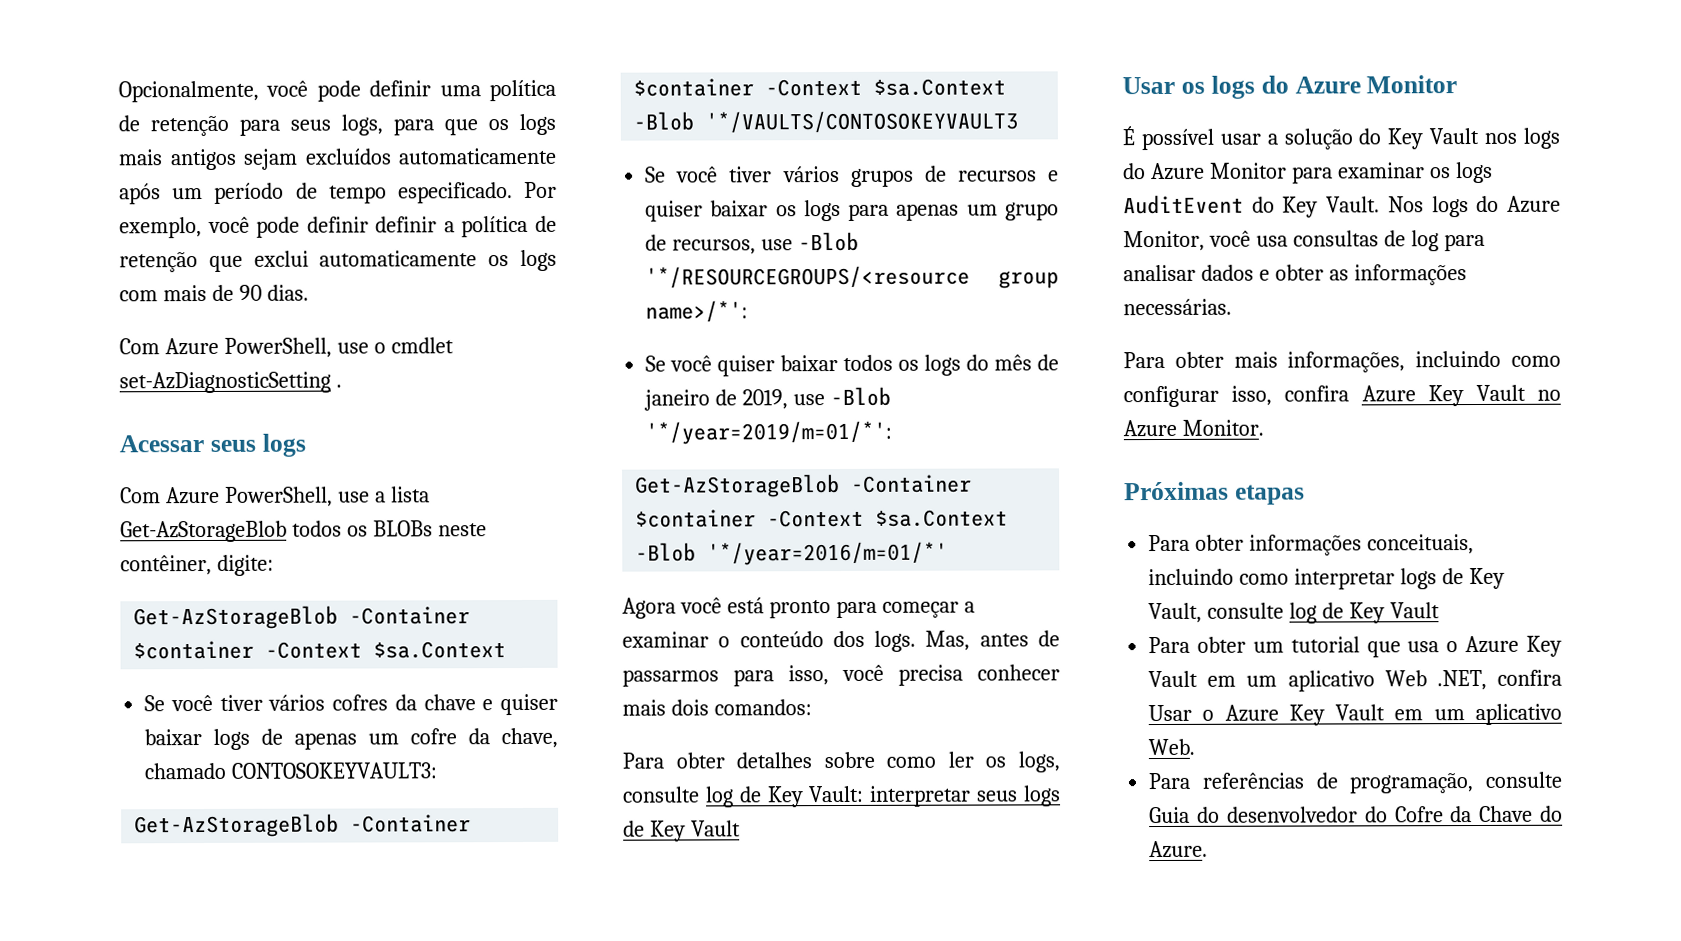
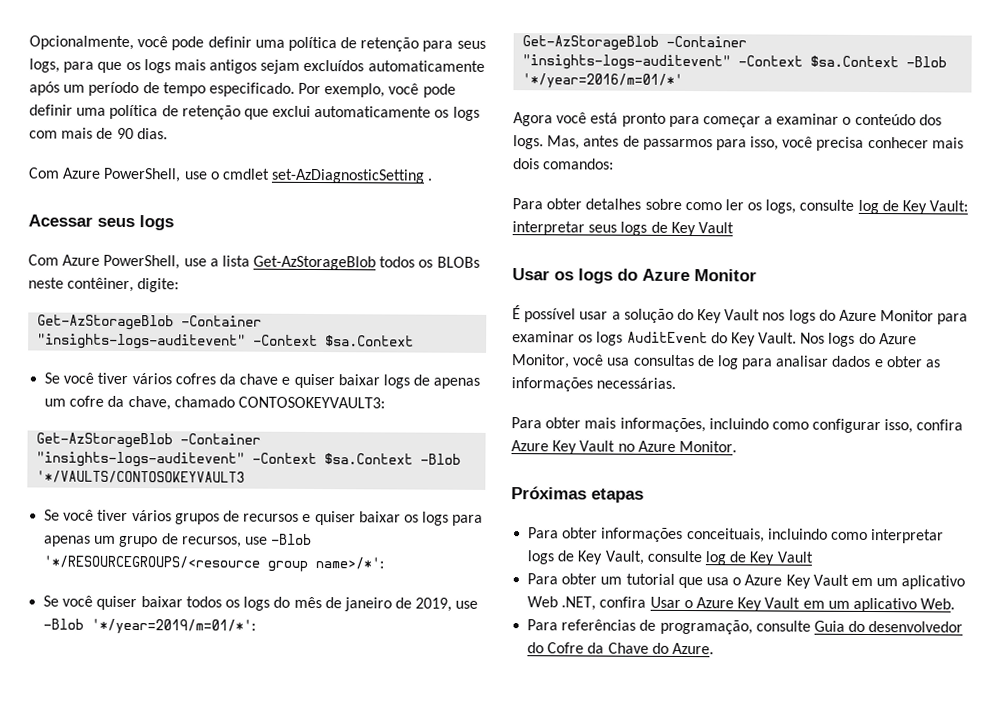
- Por exemplo, você pode definir definir a política de retenção que exclui automaticamente os logs com mais de 90 dias.
+ Por exemplo, você pode definir uma política de retenção que exclui automaticamente os logs com mais de 90 dias.
  Com Azure PowerShell, use a lista Get-AzStorageBlob todos os BLOBs neste contêiner, digite:
- Get-AzStorageBlob -Container $container -Context $sa.Context
+ Get-AzStorageBlob -Container "insights-logs-auditevent" -Context $sa.Context
- Get-AzStorageBlob -Container $container -Context $sa.Context -Blob '*/VAULTS/CONTOSOKEYVAULT3
+ Get-AzStorageBlob -Container "insights-logs-auditevent" -Context $sa.Context -Blob '*/VAULTS/CONTOSOKEYVAULT3
- Get-AzStorageBlob -Container $container -Context $sa.Context -Blob '*/year=2016/m=01/*'
+ Get-AzStorageBlob -Container "insights-logs-auditevent" -Context $sa.Context -Blob '*/year=2016/m=01/*'

